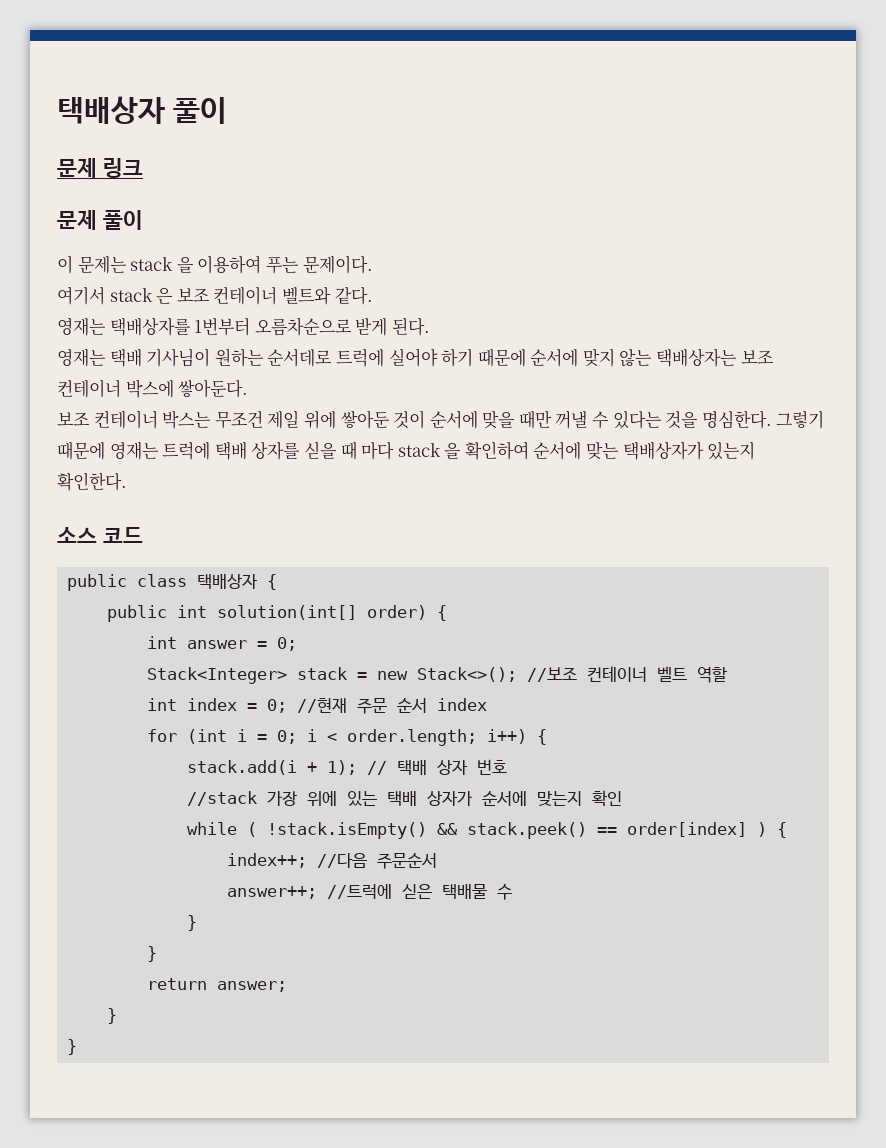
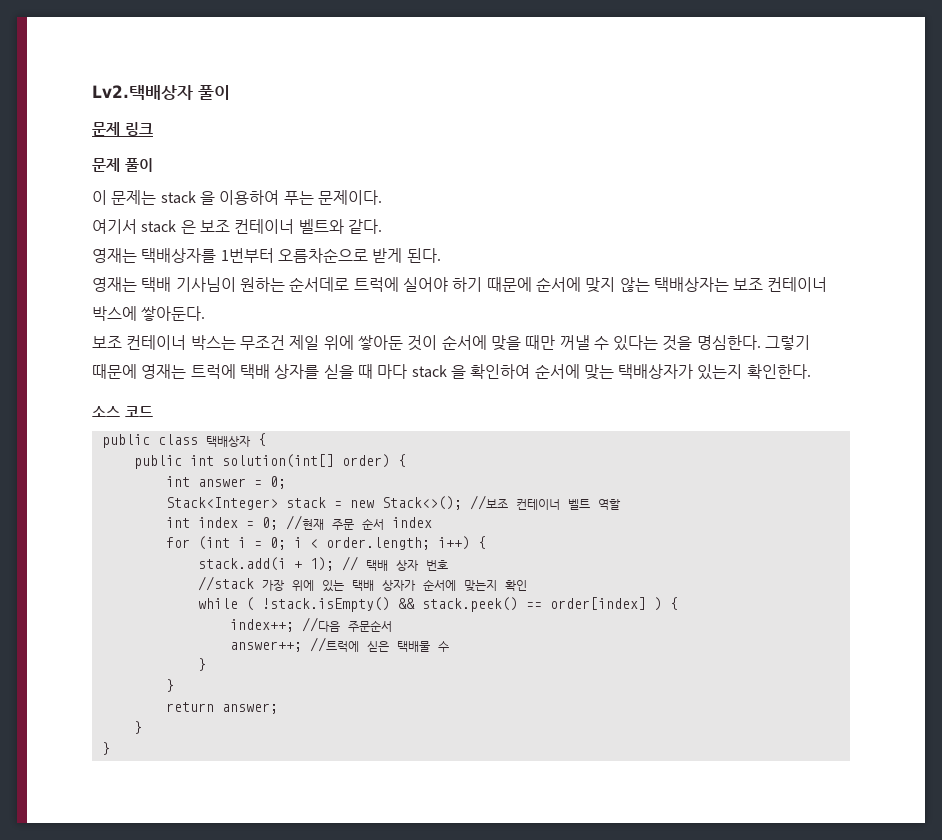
- 택배상자 풀이
+ Lv2.택배상자 풀이

